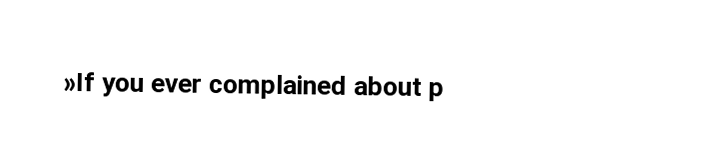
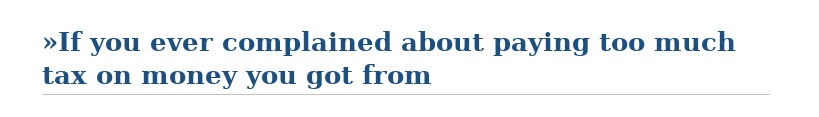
- »If you ever complained about p
+ »If you ever complained about paying too much tax on money you got from

